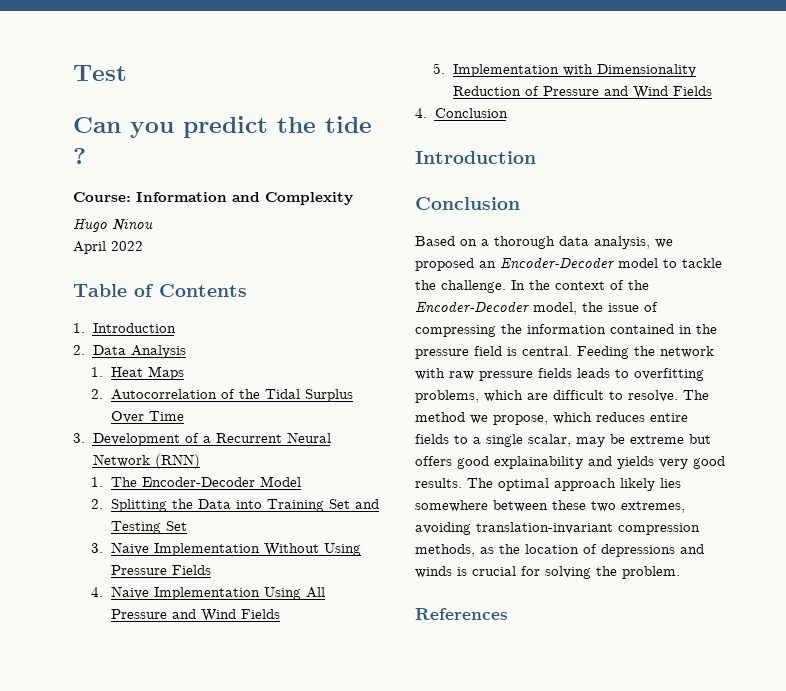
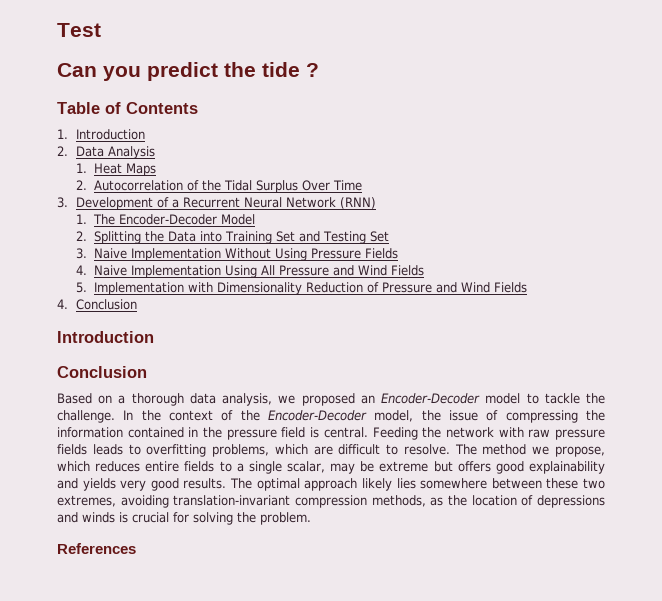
- Course: Information and Complexity
- Hugo Ninou
- April 2022

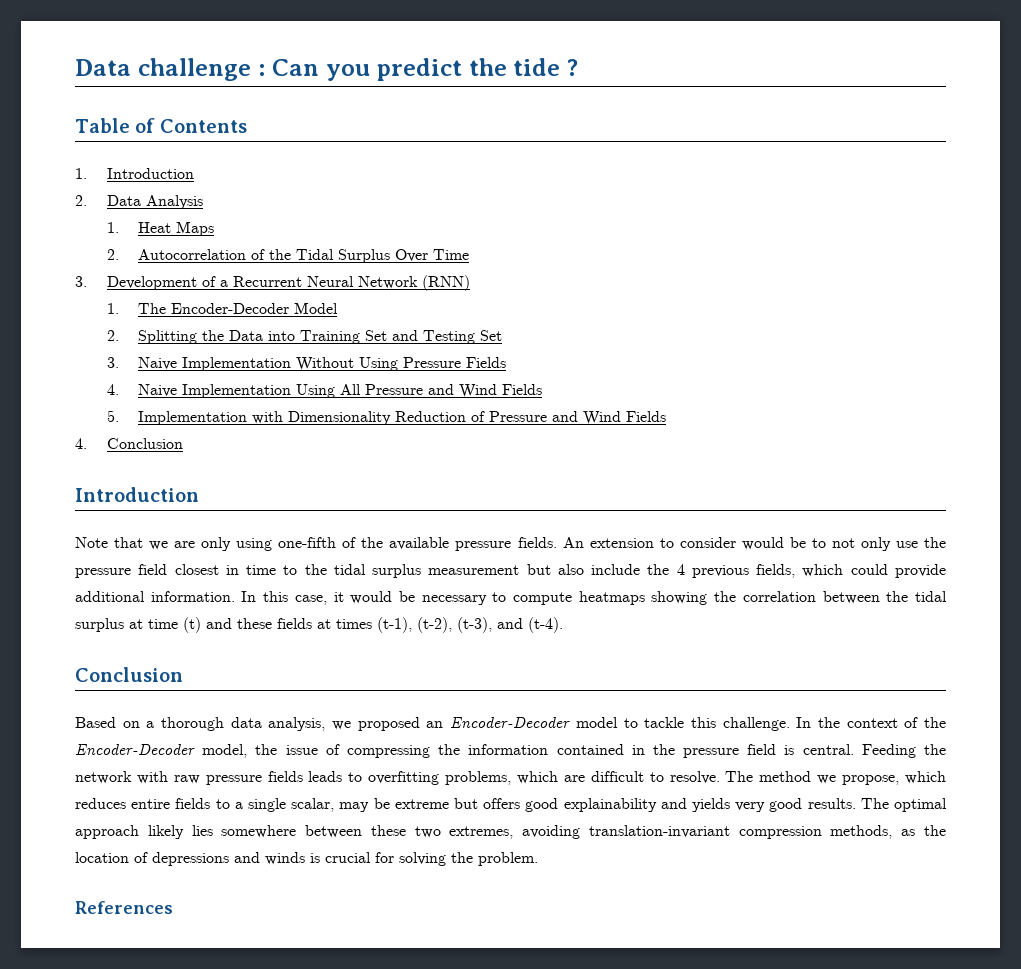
- Test
- Can you predict the tide ?
+ Data challenge : Can you predict the tide ?
+ Note that we are only using one-fifth of the available pressure fields. An extension to consider would be to not only use the pressure field closest in time to the tidal surplus measurement but also include the 4 previous fields, which could provide additional information. In this case, it would be necessary to compute heatmaps showing the correlation between the tidal surplus at time (t) and these fields at times (t-1), (t-2), (t-3), and (t-4).
- Based on a thorough data analysis, we proposed an Encoder-Decoder model to tackle the challenge.
+ Based on a thorough data analysis, we proposed an Encoder-Decoder model to tackle this challenge.

